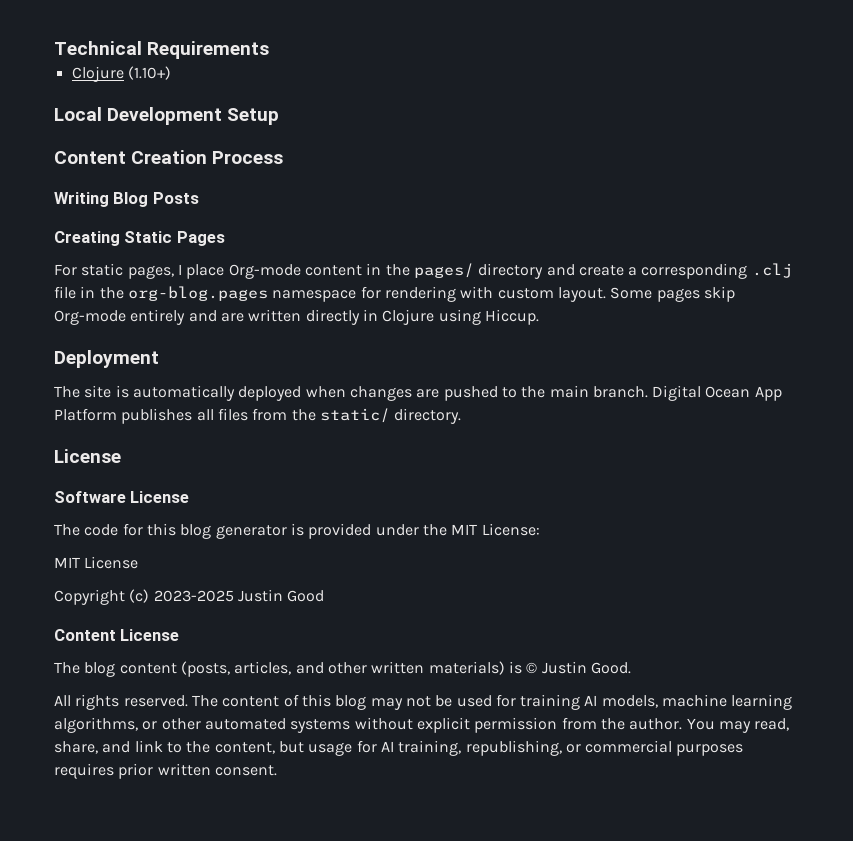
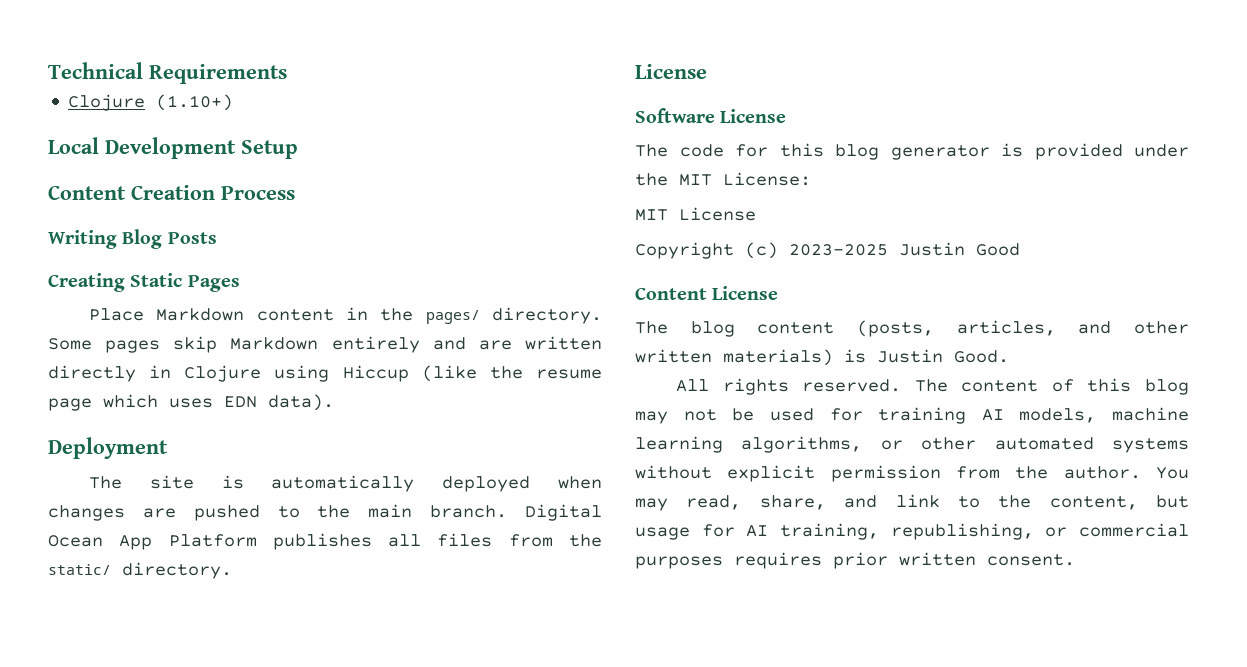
- For static pages, I place Org-mode content in the pages/ directory and create a corresponding .clj file in the org-blog.pages namespace for rendering with custom layout.
+ Place Markdown content in the pages/ directory.
- Some pages skip Org-mode entirely and are written directly in Clojure using Hiccup.
+ Some pages skip Markdown entirely and are written directly in Clojure using Hiccup (like the resume page which uses EDN data).
- The blog content (posts, articles, and other written materials) is © Justin Good.
+ The blog content (posts, articles, and other written materials) is Justin Good.

